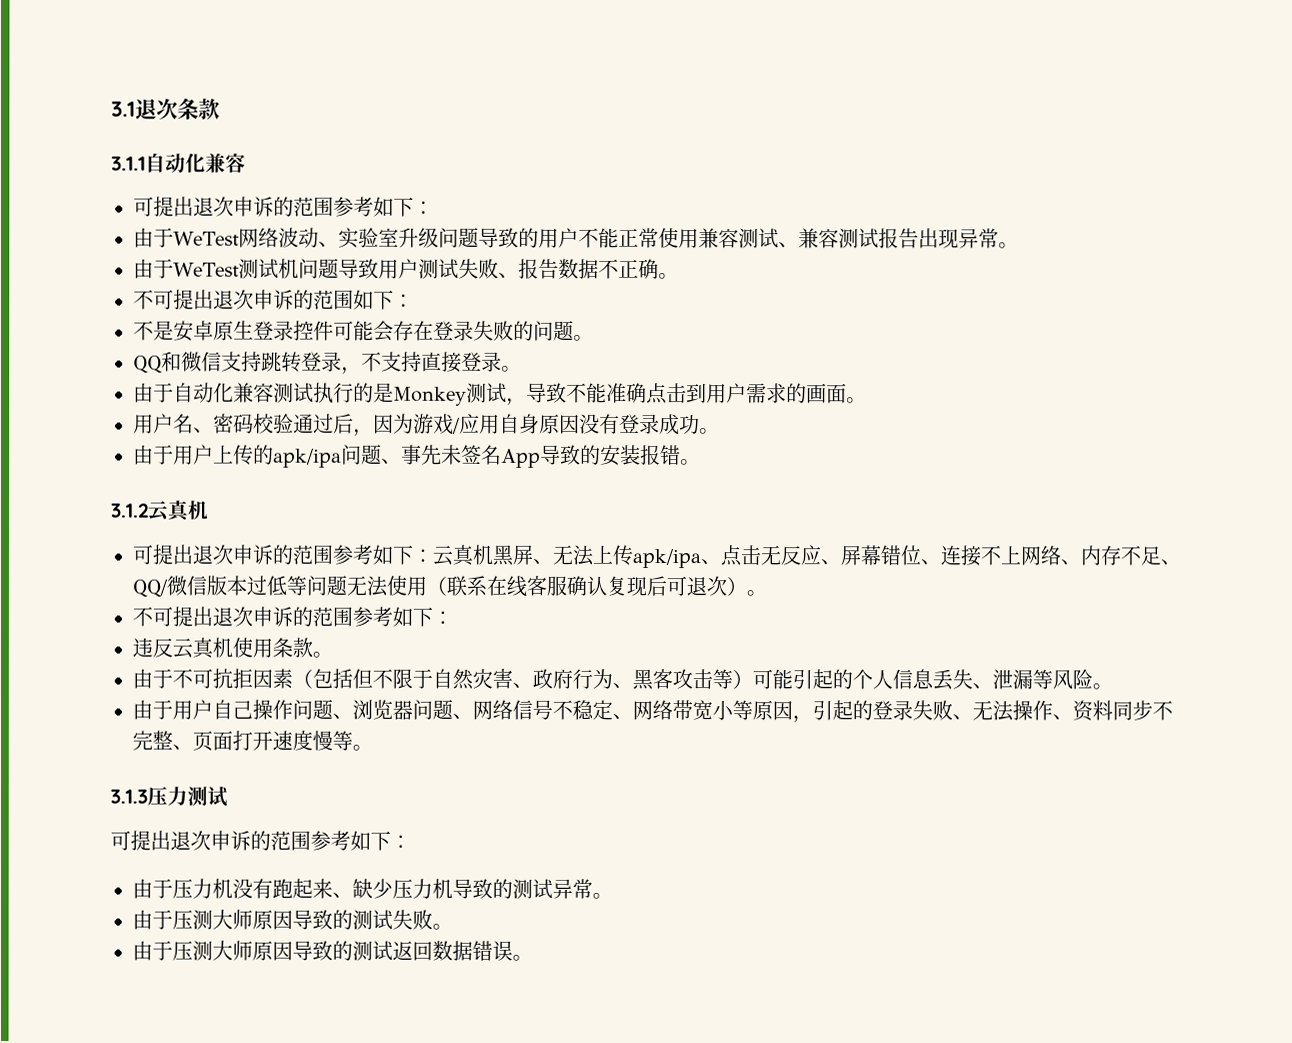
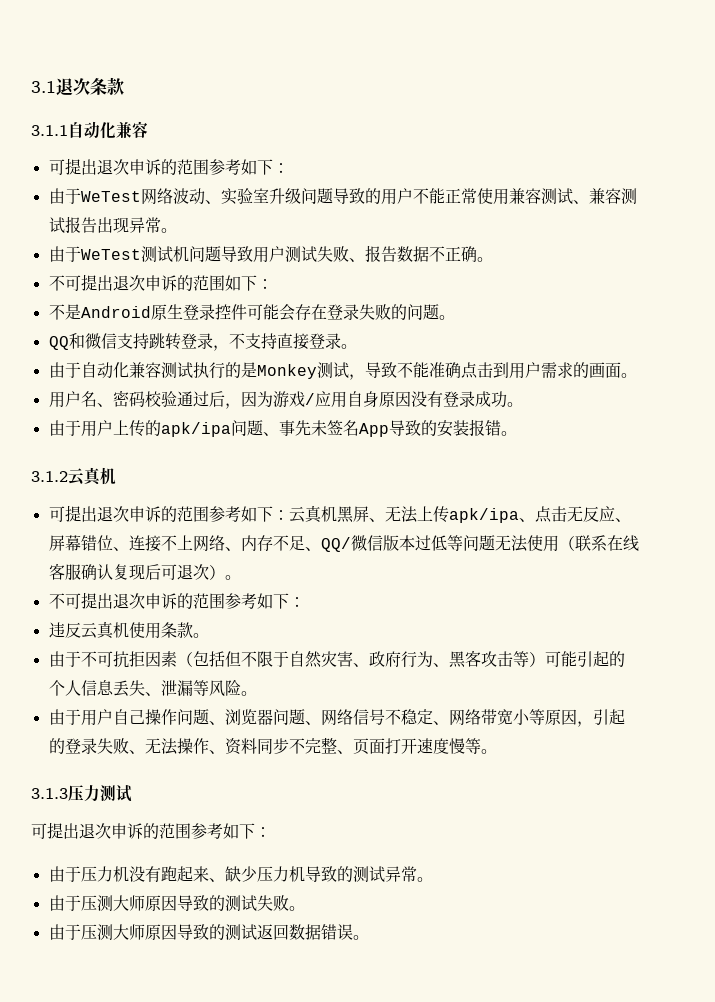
- 不是安卓原生登录控件可能会存在登录失败的问题。
+ 不是Android原生登录控件可能会存在登录失败的问题。

